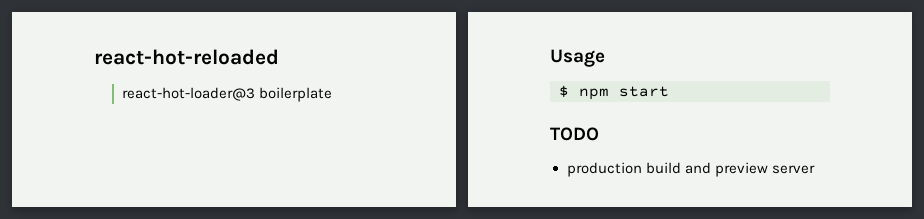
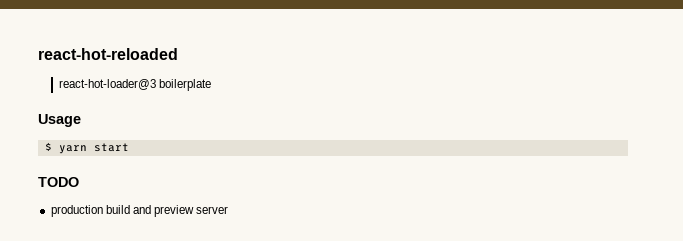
- $ npm start
+ $ yarn start

